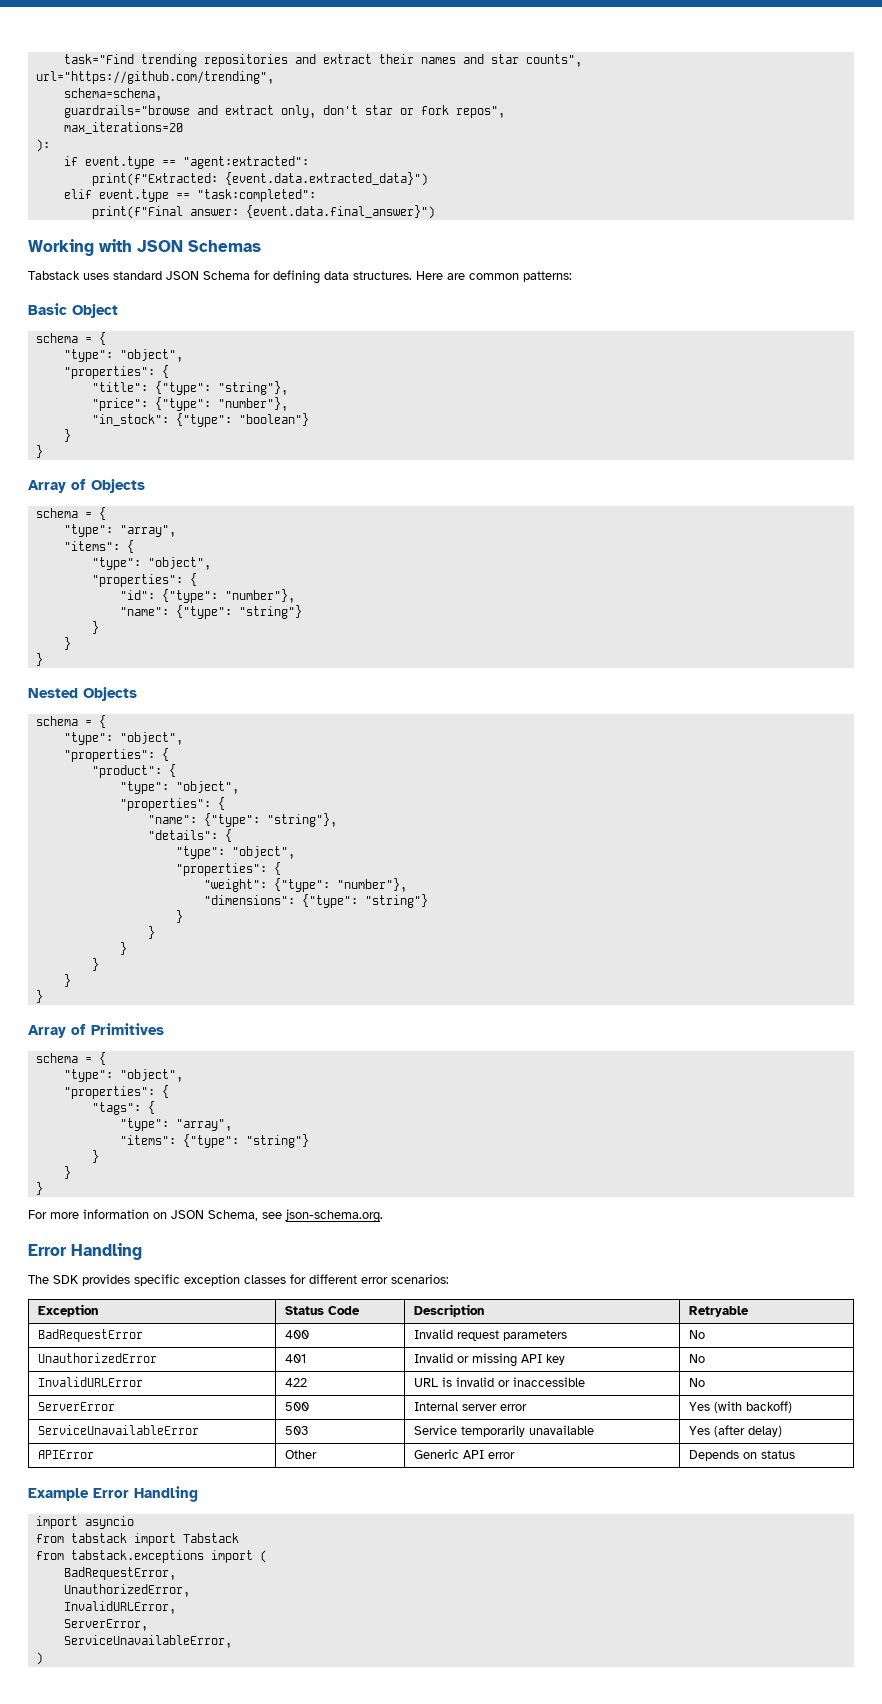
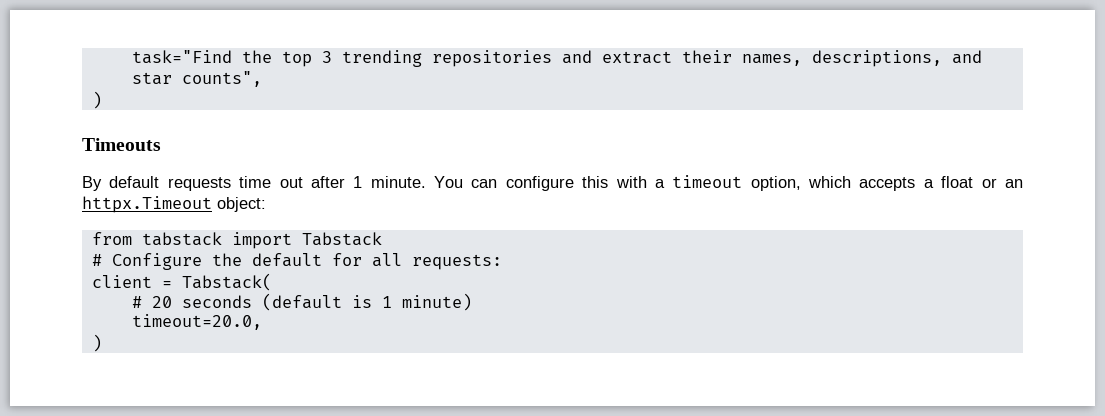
- task="Find trending repositories and extract their names and star counts",
- url="https://github.com/trending",
- schema=schema,
- guardrails="browse and extract only, don't star or fork repos",
- max_iterations=20
- ):
- if event.type == "agent:extracted":
- print(f"Extracted: {event.data.extracted_data}")
- elif event.type == "task:completed":
- print(f"Final answer: {event.data.final_answer}")
- Working with JSON Schemas
- Tabstack uses standard JSON Schema for defining data structures. Here are common patterns:
- Basic Object
- schema = {
- "type": "object",
- "properties": {
- "title": {"type": "string"},
- "price": {"type": "number"},
- "in_stock": {"type": "boolean"}
- }
- }
- Array of Objects
- schema = {
- "type": "array",
- "items": {
- "type": "object",
- "properties": {
- "id": {"type": "number"},
- "name": {"type": "string"}
- }
- }
- }
- Nested Objects
- schema = {
- "type": "object",
- "properties": {
- "product": {
- "type": "object",
- "properties": {
- "name": {"type": "string"},
- "details": {
- "type": "object",
- "properties": {
- "weight": {"type": "number"},
- "dimensions": {"type": "string"}
- }
- }
- }
- }
- }
- }
- Array of Primitives
- schema = {
- "type": "object",
- "properties": {
- "tags": {
- "type": "array",
- "items": {"type": "string"}
- }
- }
- }
- For more information on JSON Schema, see json-schema.org.
- Error Handling
- The SDK provides specific exception classes for different error scenarios:
- Exception | Status Code | Description | Retryable
- BadRequestError | 400 | Invalid request parameters | No
- UnauthorizedError | 401 | Invalid or missing API key | No
- InvalidURLError | 422 | URL is invalid or inaccessible | No
- ServerError | 500 | Internal server error | Yes (with backoff)
- ServiceUnavailableError | 503 | Service temporarily unavailable | Yes (after delay)
- APIError | Other | Generic API error | Depends on status
- Example Error Handling
- import asyncio
+ task="Find the top 3 trending repositories and extract their names, descriptions, and star counts",
+ )
+ Timeouts
+ By default requests time out after 1 minute. You can configure this with a timeout option, which accepts a float or an httpx.Timeout object:
  from tabstack import Tabstack
- from tabstack.exceptions import (
- BadRequestError,
- UnauthorizedError,
- InvalidURLError,
- ServerError,
- ServiceUnavailableError,
+ # Configure the default for all requests:
+ client = Tabstack(
+ # 20 seconds (default is 1 minute)
+ timeout=20.0,

